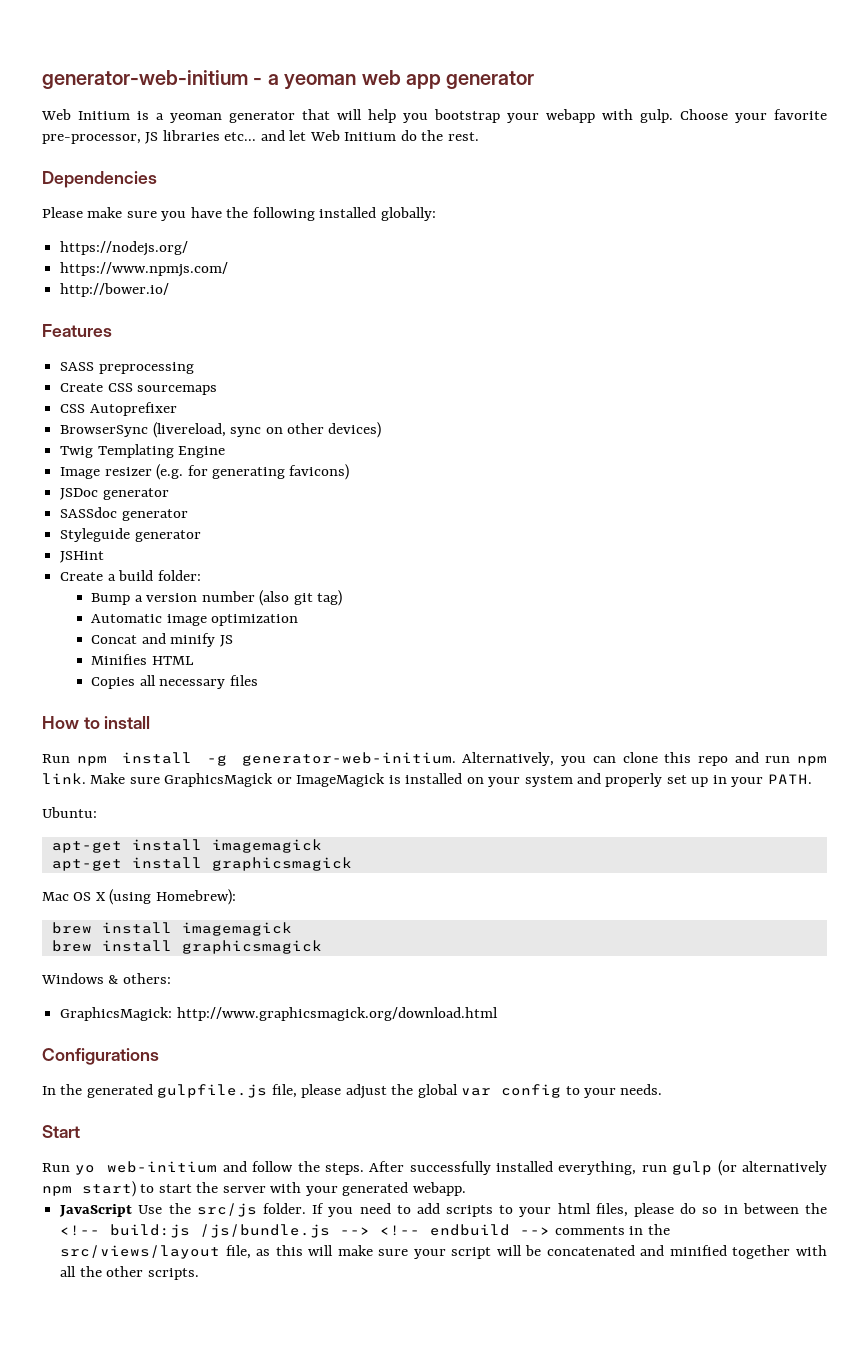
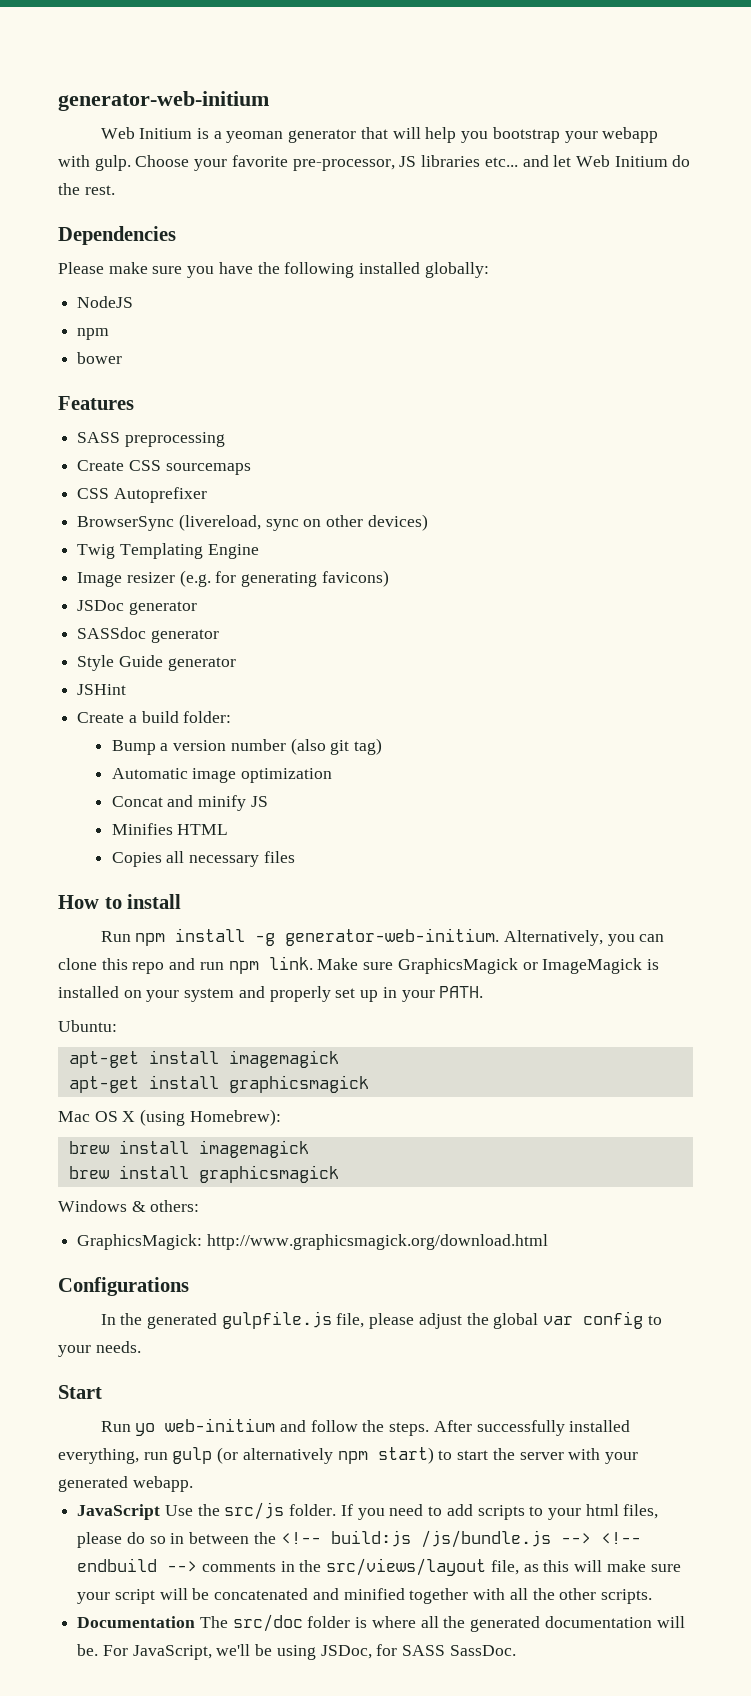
- generator-web-initium - a yeoman web app generator
+ generator-web-initium
- https://nodejs.org/
- https://www.npmjs.com/
- http://bower.io/
+ NodeJS
+ npm
+ bower
- Styleguide generator
+ Style Guide generator
+ Documentation The src/doc folder is where all the generated documentation will be. For JavaScript, we'll be using JSDoc, for SASS SassDoc.

